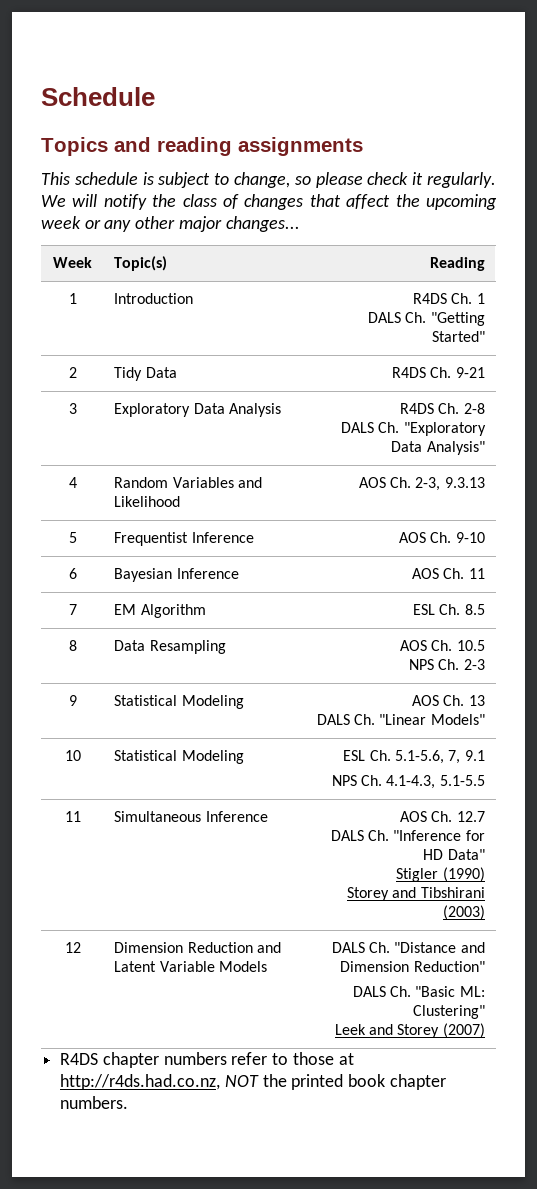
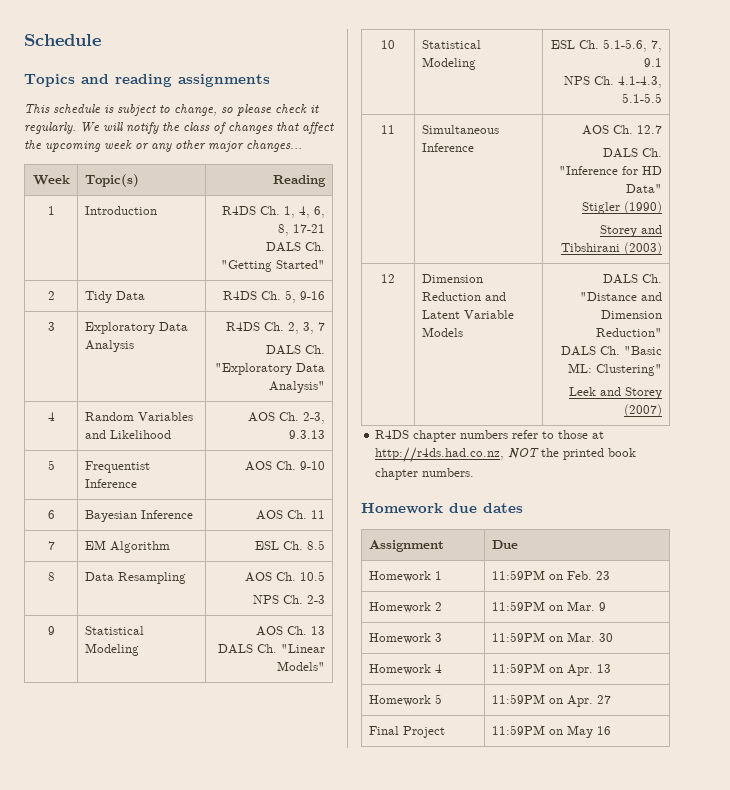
- 1 | Introduction | R4DS Ch. 1
+ 1 | Introduction | R4DS Ch. 1, 4, 6, 8, 17-21
- 2 | Tidy Data | R4DS Ch. 9-21
+ 2 | Tidy Data | R4DS Ch. 5, 9-16
- 3 | Exploratory Data Analysis | R4DS Ch. 2-8
+ 3 | Exploratory Data Analysis | R4DS Ch. 2, 3, 7
+ Homework due dates
+ Assignment | Due
+ Homework 1 | 11:59PM on Feb. 23
+ Homework 2 | 11:59PM on Mar. 9
+ Homework 3 | 11:59PM on Mar. 30
+ Homework 4 | 11:59PM on Apr. 13
+ Homework 5 | 11:59PM on Apr. 27
+ Final Project | 11:59PM on May 16

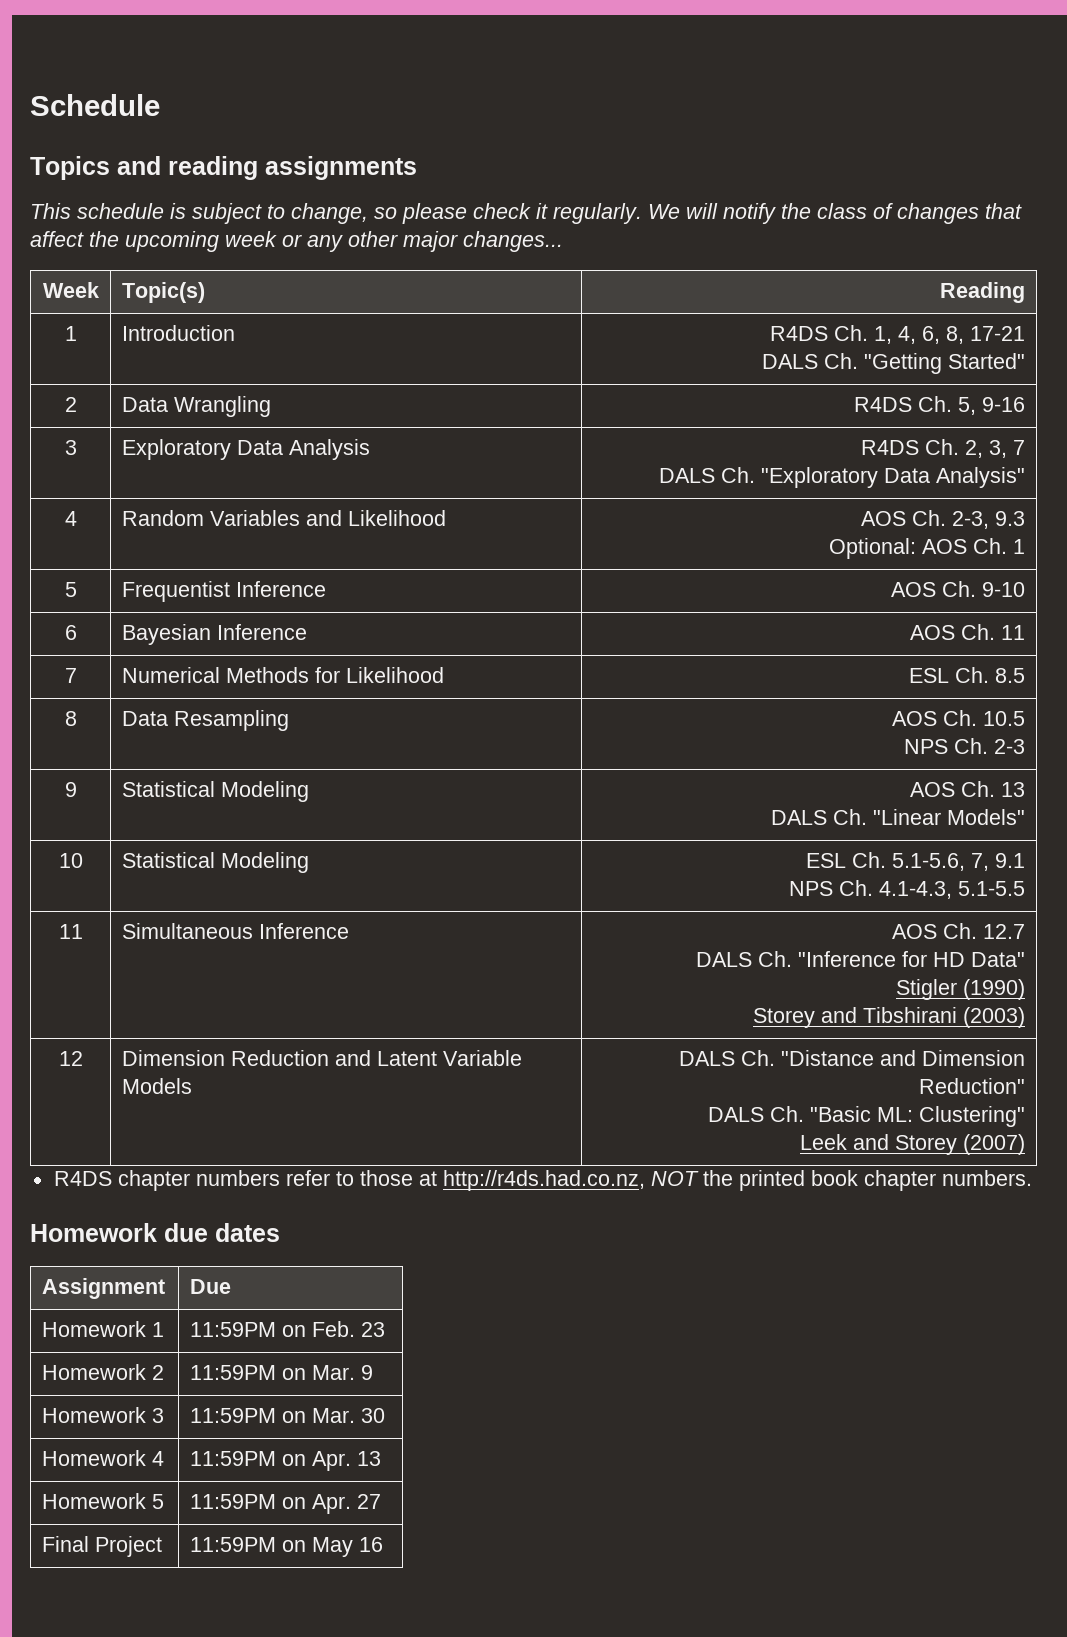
- 2 | Tidy Data | R4DS Ch. 5, 9-16
+ 2 | Data Wrangling | R4DS Ch. 5, 9-16
- 4 | Random Variables and Likelihood | AOS Ch. 2-3, 9.3.13
+ 4 | Random Variables and Likelihood | AOS Ch. 2-3, 9.3
+ Optional: AOS Ch. 1
- 7 | EM Algorithm | ESL Ch. 8.5
+ 7 | Numerical Methods for Likelihood | ESL Ch. 8.5

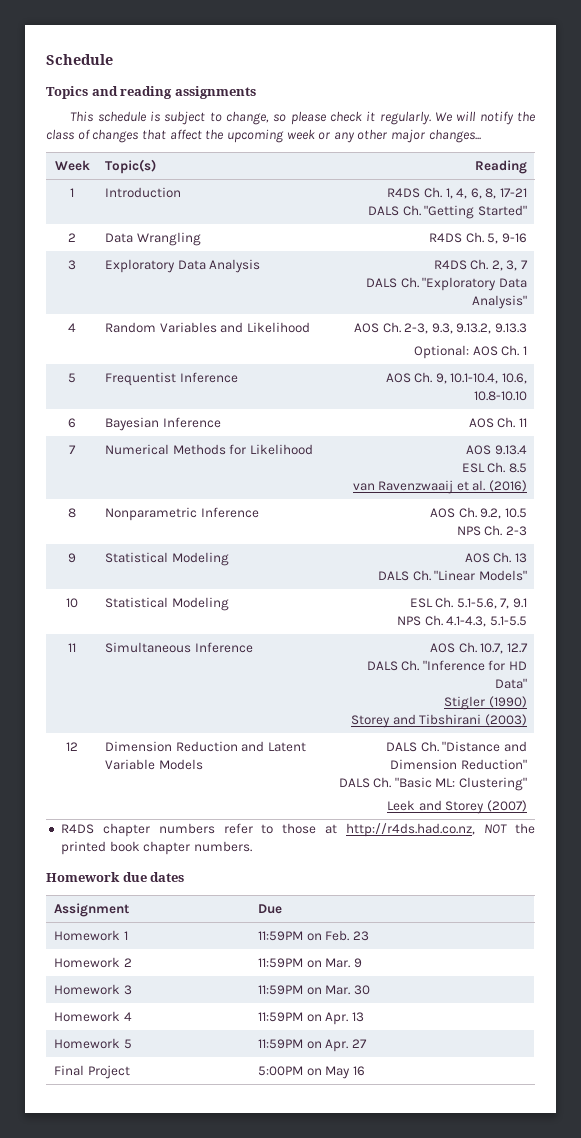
- 4 | Random Variables and Likelihood | AOS Ch. 2-3, 9.3
+ 4 | Random Variables and Likelihood | AOS Ch. 2-3, 9.3, 9.13.2, 9.13.3
- 5 | Frequentist Inference | AOS Ch. 9-10
+ 5 | Frequentist Inference | AOS Ch. 9, 10.1-10.4, 10.6, 10.8-10.10
- 7 | Numerical Methods for Likelihood | ESL Ch. 8.5
+ 7 | Numerical Methods for Likelihood | AOS 9.13.4
+ ESL Ch. 8.5
+ van Ravenzwaaij et al. (2016)
- 8 | Data Resampling | AOS Ch. 10.5
+ 8 | Nonparametric Inference | AOS Ch. 9.2, 10.5
- 11 | Simultaneous Inference | AOS Ch. 12.7
+ 11 | Simultaneous Inference | AOS Ch. 10.7, 12.7
- Final Project | 11:59PM on May 16
+ Final Project | 5:00PM on May 16

